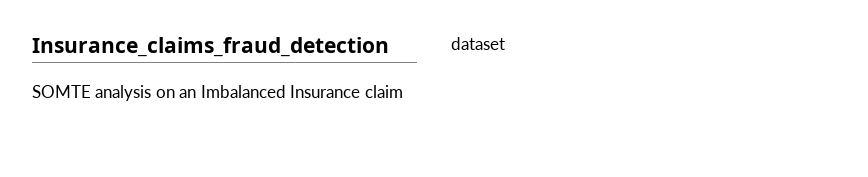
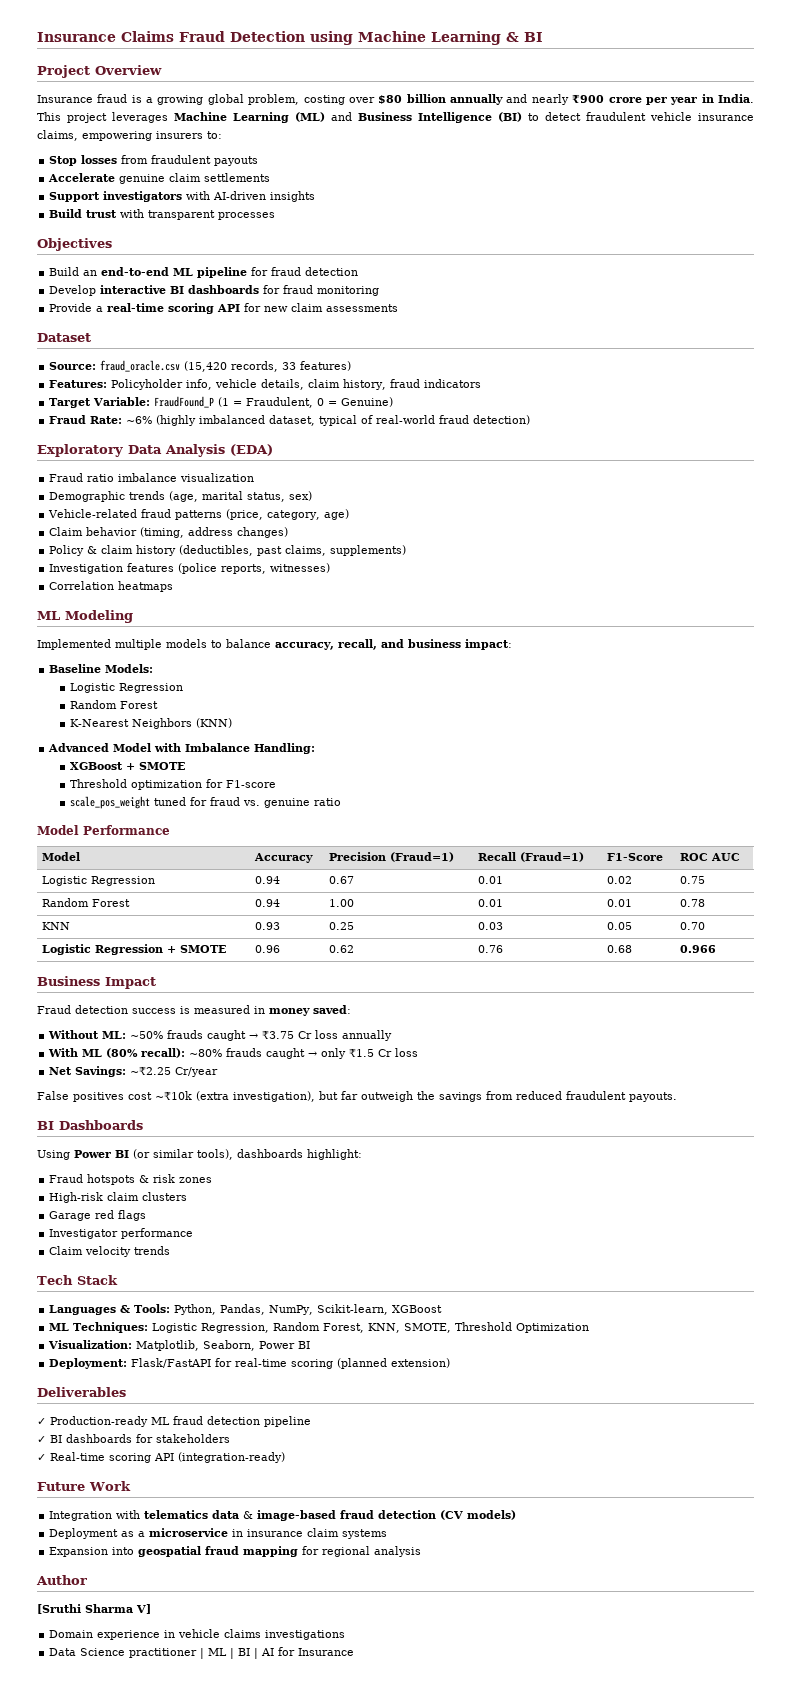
- Insurance_claims_fraud_detection
- SOMTE analysis on an Imbalanced Insurance claim dataset
+ Insurance Claims Fraud Detection using Machine Learning & BI
+ Project Overview
+ Insurance fraud is a growing global problem, costing over $80 billion annually and nearly ₹900 crore per year in India. This project leverages Machine Learning (ML) and Business Intelligence (BI) to detect fraudulent vehicle insurance claims, empowering insurers to:
+ Stop losses from fraudulent payouts
+ Accelerate genuine claim settlements
+ Support investigators with AI-driven insights
+ Build trust with transparent processes
+ Objectives
+ Build an end-to-end ML pipeline for fraud detection
+ Develop interactive BI dashboards for fraud monitoring
+ Provide a real-time scoring API for new claim assessments
+ Dataset
+ Source: fraud_oracle.csv (15,420 records, 33 features)
+ Features: Policyholder info, vehicle details, claim history, fraud indicators
+ Target Variable: FraudFound_P (1 = Fraudulent, 0 = Genuine)
+ Fraud Rate: ~6% (highly imbalanced dataset, typical of real-world fraud detection)
+ Exploratory Data Analysis (EDA)
+ Fraud ratio imbalance visualization
+ Demographic trends (age, marital status, sex)
+ Vehicle-related fraud patterns (price, category, age)
+ Claim behavior (timing, address changes)
+ Policy & claim history (deductibles, past claims, supplements)
+ Investigation features (police reports, witnesses)
+ Correlation heatmaps
+ ML Modeling
+ Implemented multiple models to balance accuracy, recall, and business impact:
+ Baseline Models:
+ Logistic Regression
+ Random Forest
+ K-Nearest Neighbors (KNN)
+ Advanced Model with Imbalance Handling:
+ XGBoost + SMOTE
+ Threshold optimization for F1-score
+ scale_pos_weight tuned for fraud vs. genuine ratio
+ Model Performance
+ Model | Accuracy | Precision (Fraud=1) | Recall (Fraud=1) | F1-Score | ROC AUC
+ Logistic Regression | 0.94 | 0.67 | 0.01 | 0.02 | 0.75
+ Random Forest | 0.94 | 1.00 | 0.01 | 0.01 | 0.78
+ KNN | 0.93 | 0.25 | 0.03 | 0.05 | 0.70
+ Logistic Regression + SMOTE | 0.96 | 0.62 | 0.76 | 0.68 | 0.966
+ Business Impact
+ Fraud detection success is measured in money saved:
+ Without ML: ~50% frauds caught → ₹3.75 Cr loss annually
+ With ML (80% recall): ~80% frauds caught → only ₹1.5 Cr loss
+ Net Savings: ~₹2.25 Cr/year
+ False positives cost ~₹10k (extra investigation), but far outweigh the savings from reduced fraudulent payouts.
+ BI Dashboards
+ Using Power BI (or similar tools), dashboards highlight:
+ Fraud hotspots & risk zones
+ High-risk claim clusters
+ Garage red flags
+ Investigator performance
+ Claim velocity trends
+ Tech Stack
+ Languages & Tools: Python, Pandas, NumPy, Scikit-learn, XGBoost
+ ML Techniques: Logistic Regression, Random Forest, KNN, SMOTE, Threshold Optimization
+ Visualization: Matplotlib, Seaborn, Power BI
+ Deployment: Flask/FastAPI for real-time scoring (planned extension)
+ Deliverables
+ ✓ Production-ready ML fraud detection pipeline
+ ✓ BI dashboards for stakeholders
+ ✓ Real-time scoring API (integration-ready)
+ Future Work
+ Integration with telematics data & image-based fraud detection (CV models)
+ Deployment as a microservice in insurance claim systems
+ Expansion into geospatial fraud mapping for regional analysis
+ Author
+ [Sruthi Sharma V]
+ Domain experience in vehicle claims investigations
+ Data Science practitioner | ML | BI | AI for Insurance

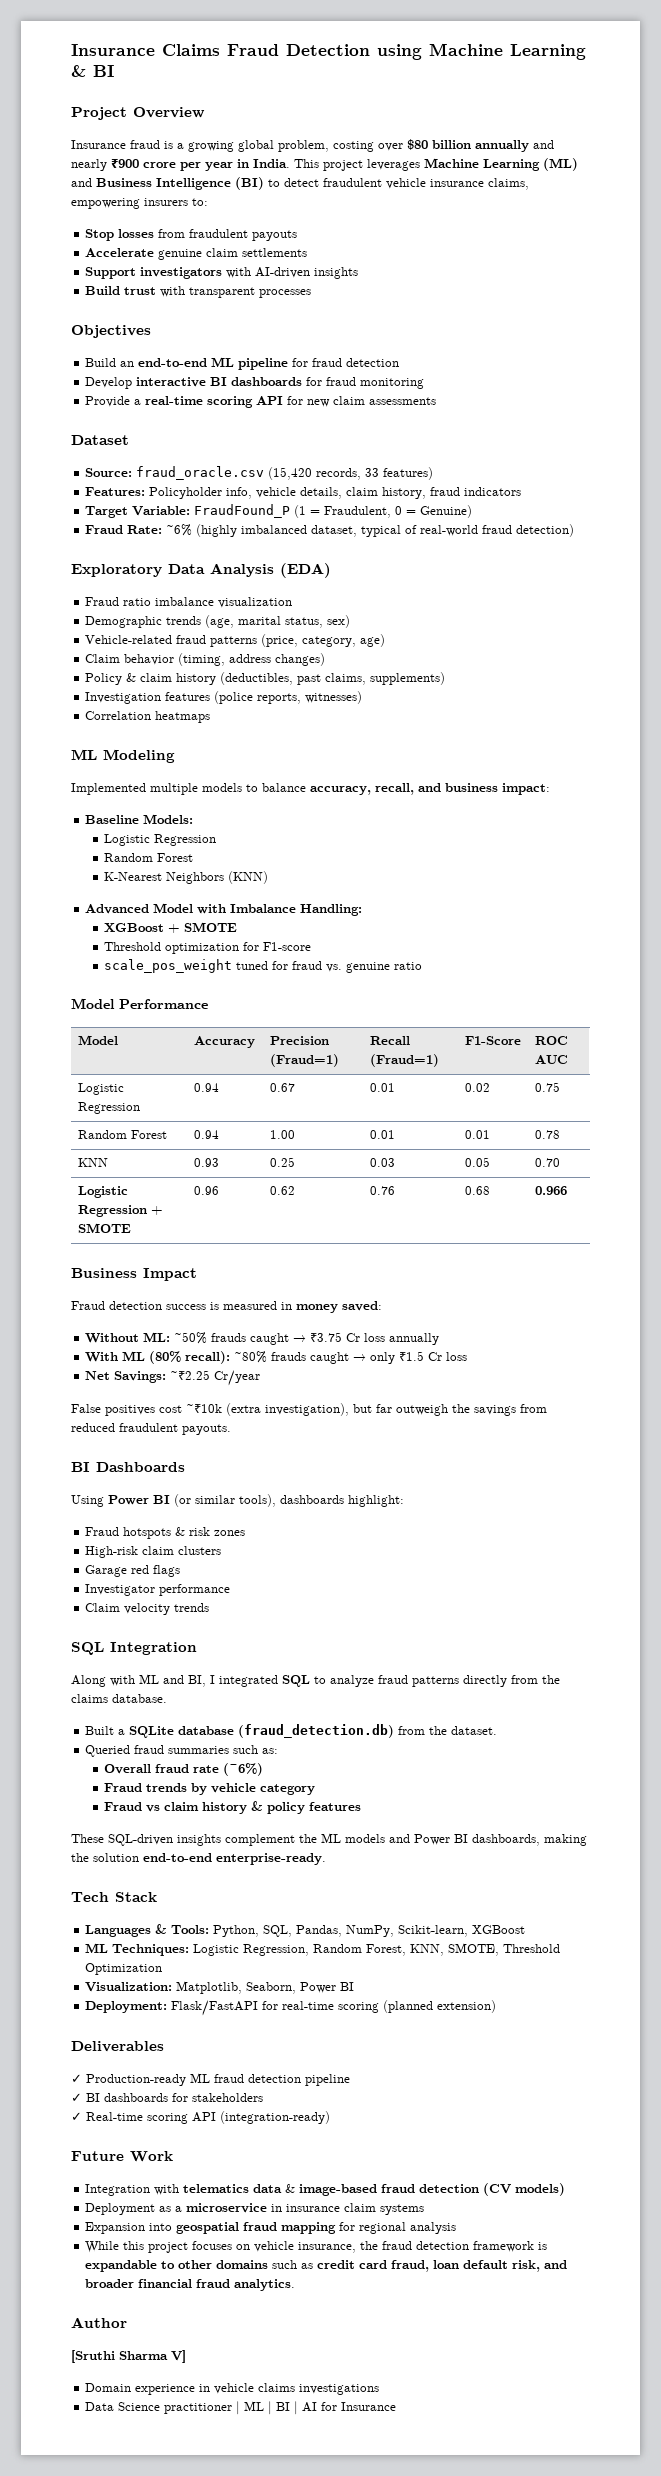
+ SQL Integration
+ Along with ML and BI, I integrated SQL to analyze fraud patterns directly from the claims database.
+ Built a SQLite database (fraud_detection.db) from the dataset.
+ Queried fraud summaries such as:
+ Overall fraud rate (~6%)
+ Fraud trends by vehicle category
+ Fraud vs claim history & policy features
+ These SQL-driven insights complement the ML models and Power BI dashboards, making the solution end-to-end enterprise-ready.
- Languages & Tools: Python, Pandas, NumPy, Scikit-learn, XGBoost
+ Languages & Tools: Python, SQL, Pandas, NumPy, Scikit-learn, XGBoost
+ While this project focuses on vehicle insurance, the fraud detection framework is expandable to other domains such as credit card fraud, loan default risk, and broader financial fraud analytics.

